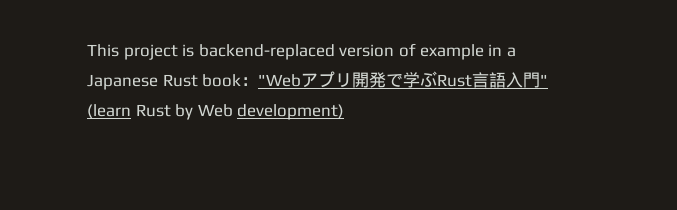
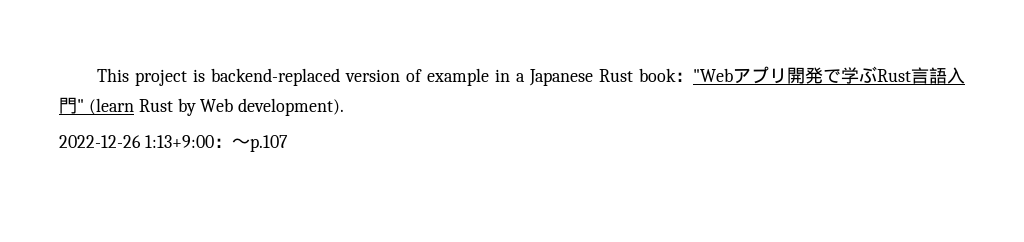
- This project is backend-replaced version of example in a Japanese Rust book："Webアプリ開発で学ぶRust言語入門" (learn Rust by Web development)
+ This project is backend-replaced version of example in a Japanese Rust book："Webアプリ開発で学ぶRust言語入門" (learn Rust by Web development).
+ 2022-12-26 1:13+9:00：〜p.107

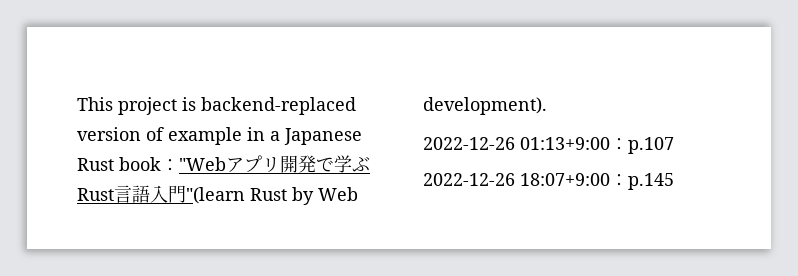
- This project is backend-replaced version of example in a Japanese Rust book："Webアプリ開発で学ぶRust言語入門" (learn Rust by Web development).
+ This project is backend-replaced version of example in a Japanese Rust book："Webアプリ開発で学ぶRust言語入門"(learn Rust by Web development).
- 2022-12-26 1:13+9:00：〜p.107
+ 2022-12-26 01:13+9:00：p.107
+ 2022-12-26 18:07+9:00：p.145

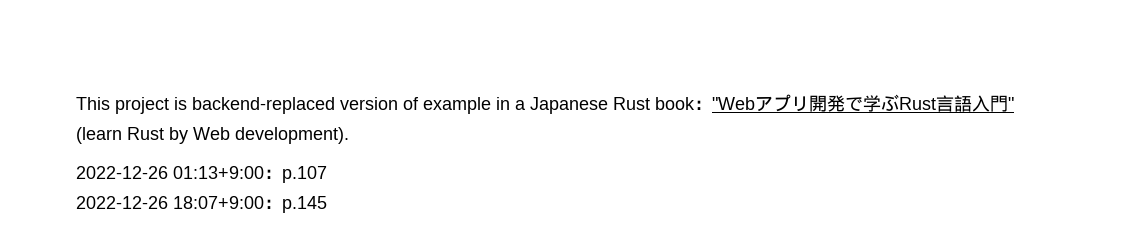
- This project is backend-replaced version of example in a Japanese Rust book："Webアプリ開発で学ぶRust言語入門"(learn Rust by Web development).
+ This project is backend-replaced version of example in a Japanese Rust book："Webアプリ開発で学ぶRust言語入門" (learn Rust by Web development).

